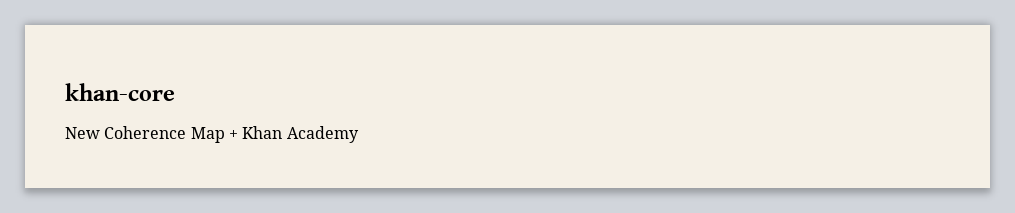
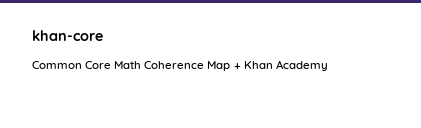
- New Coherence Map + Khan Academy
+ Common Core Math Coherence Map + Khan Academy

